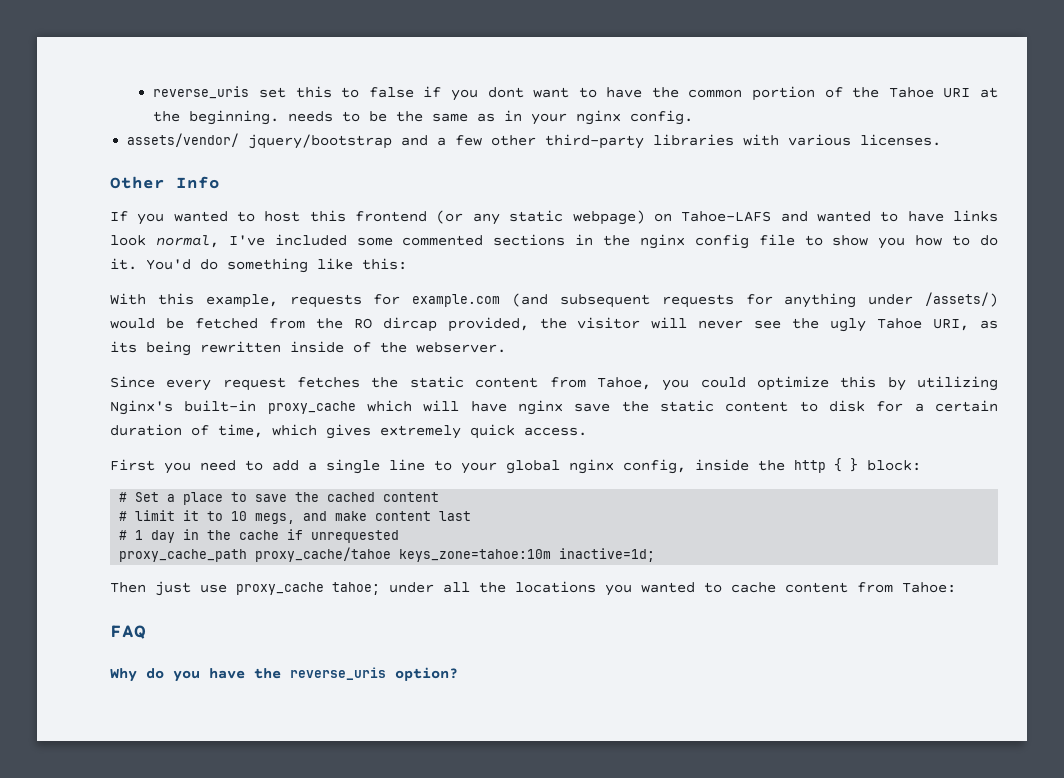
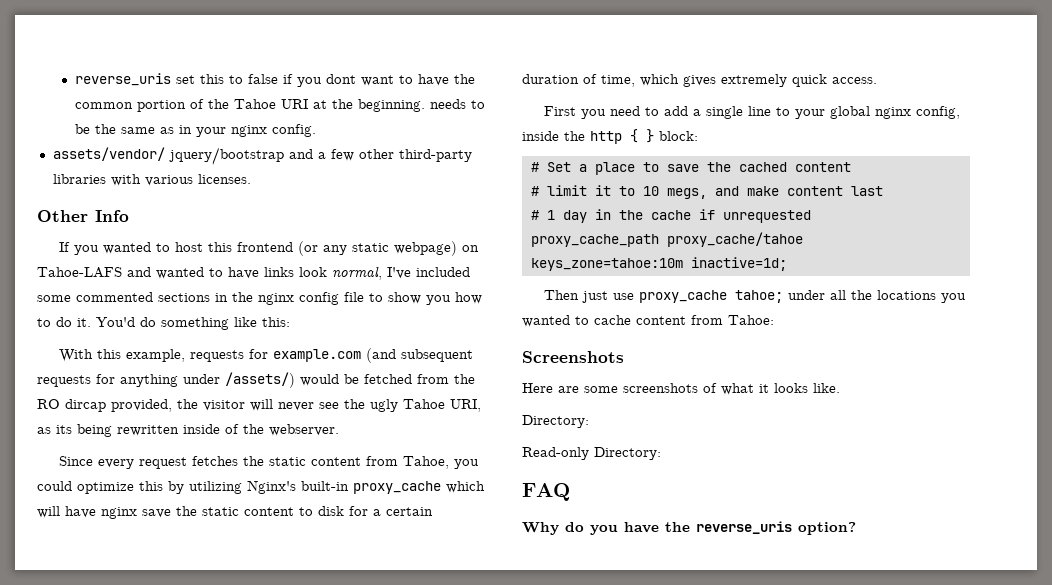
+ Screenshots
+ Here are some screenshots of what it looks like.
+ Directory:
+ Read-only Directory:

